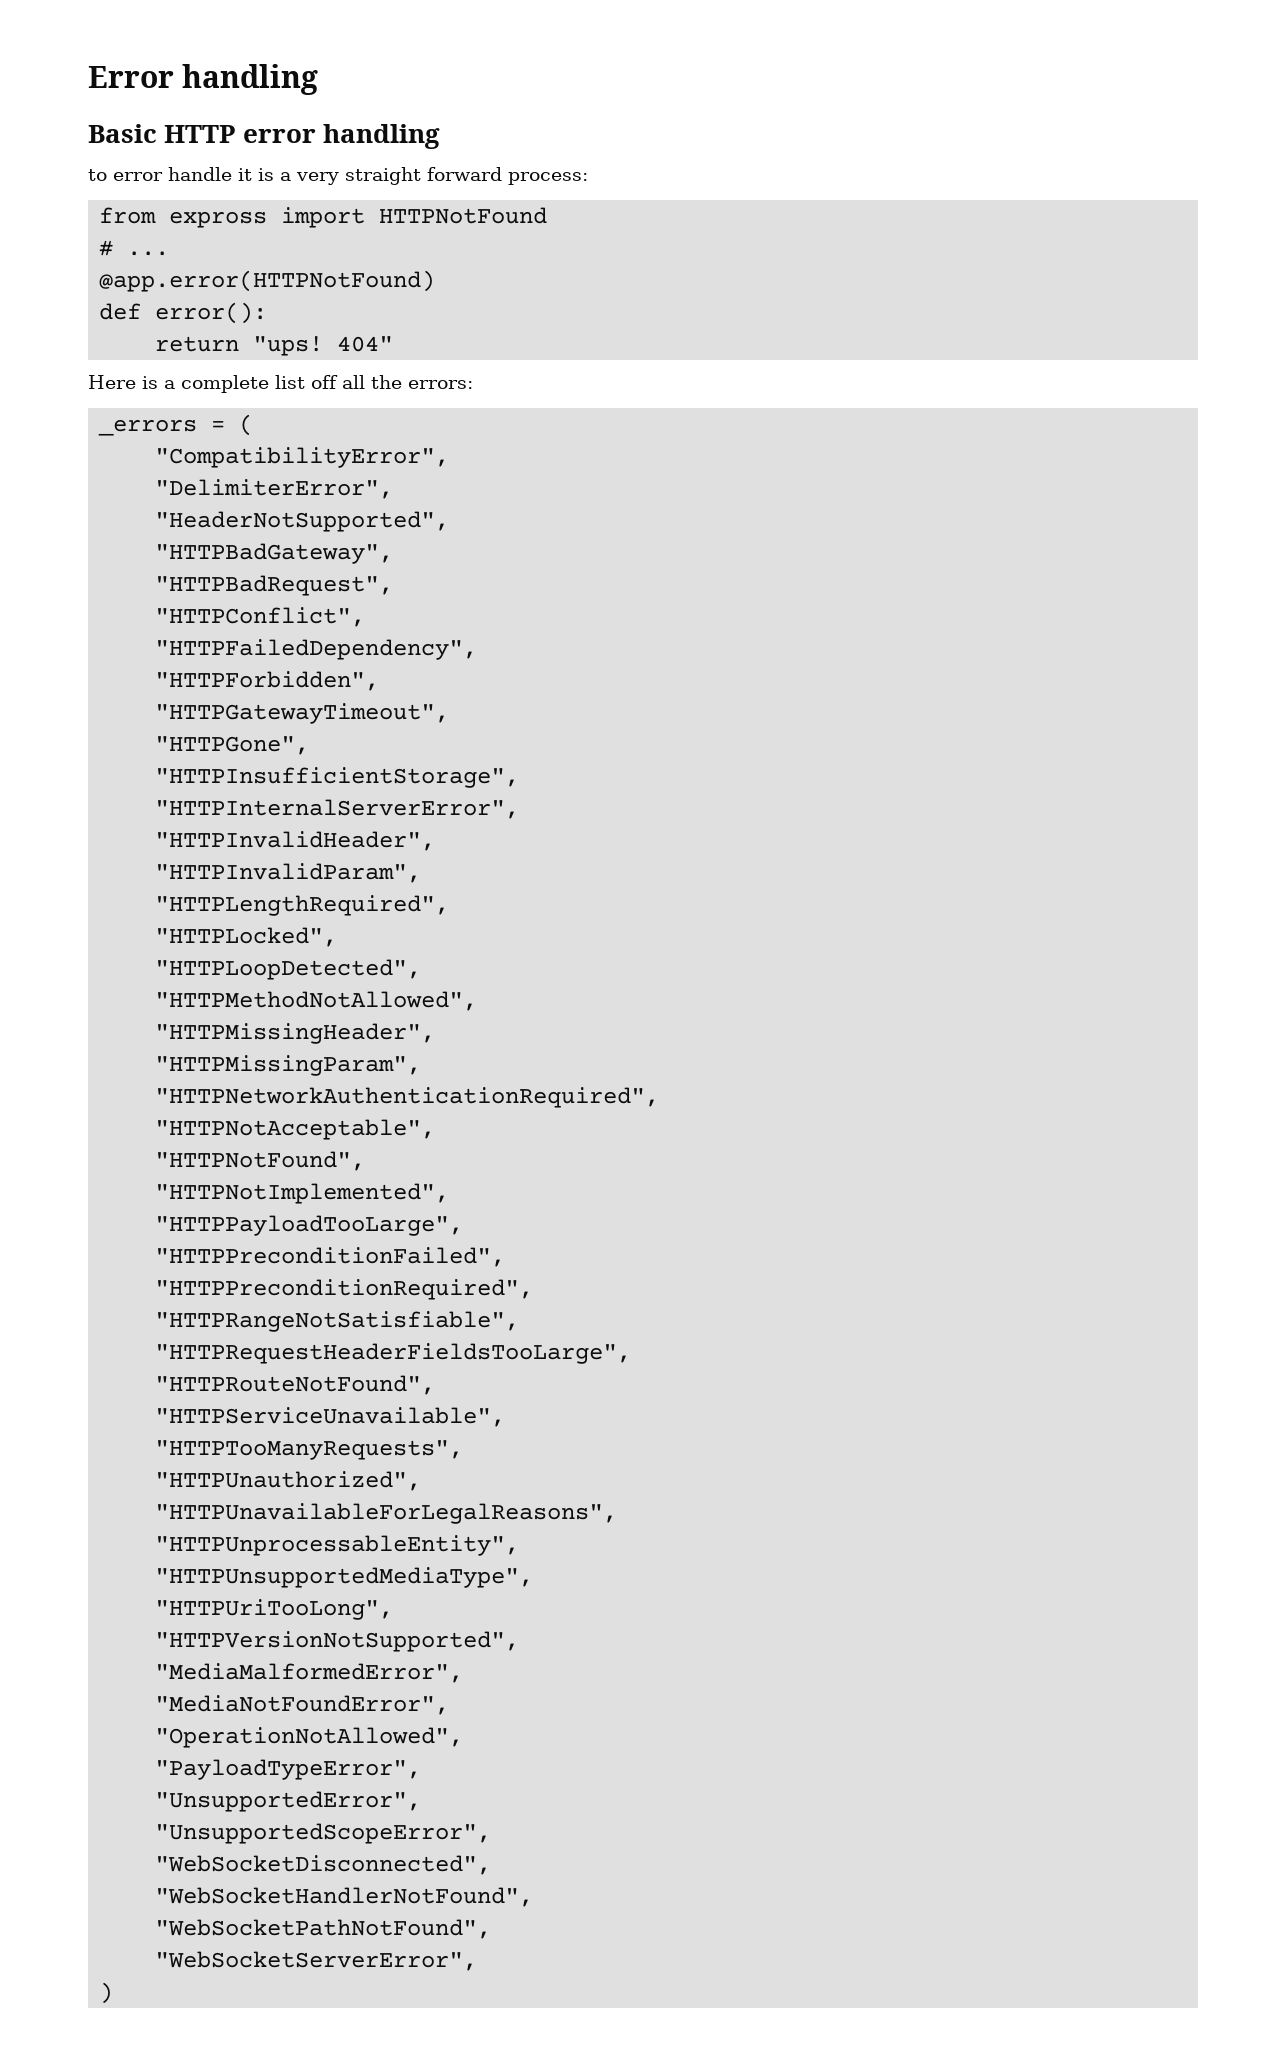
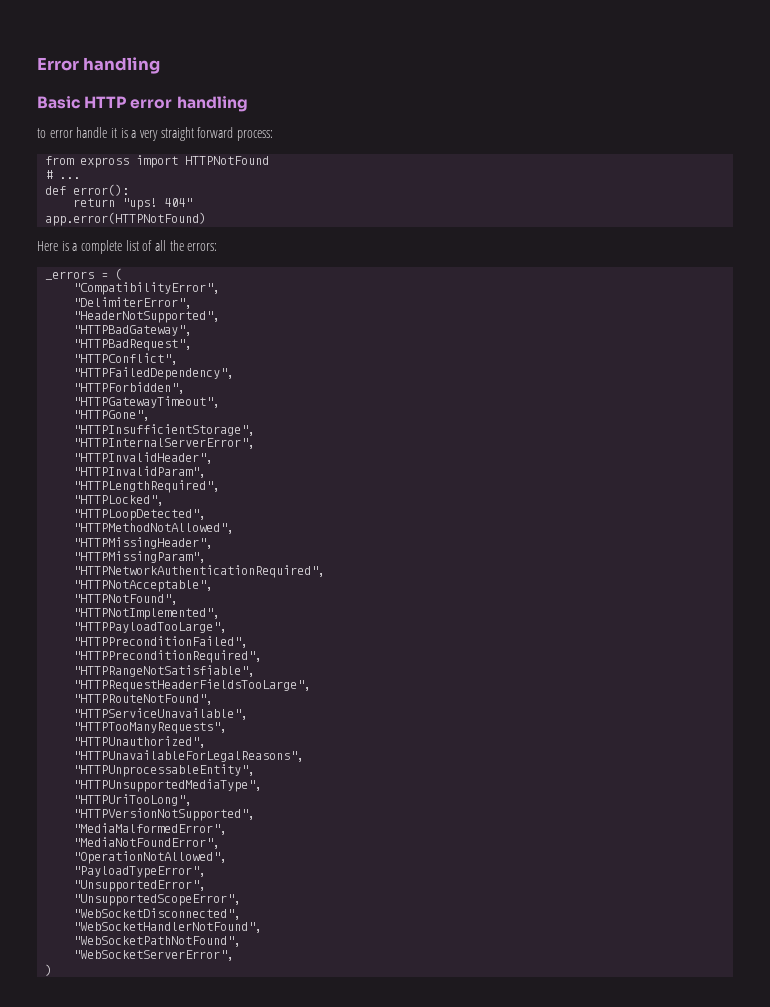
- @app.error(HTTPNotFound)
+ app.error(HTTPNotFound)
- Here is a complete list off all the errors:
+ Here is a complete list of all the errors:

